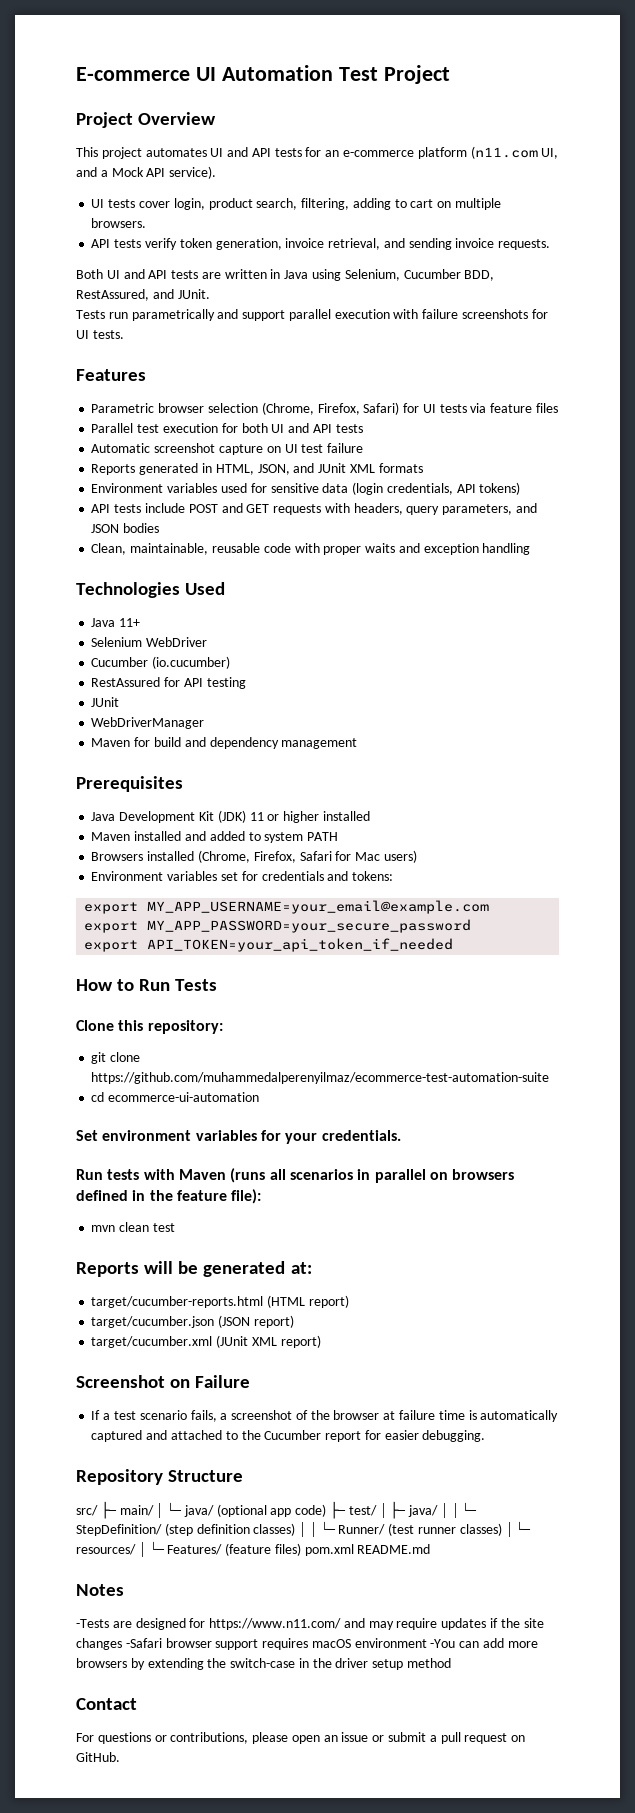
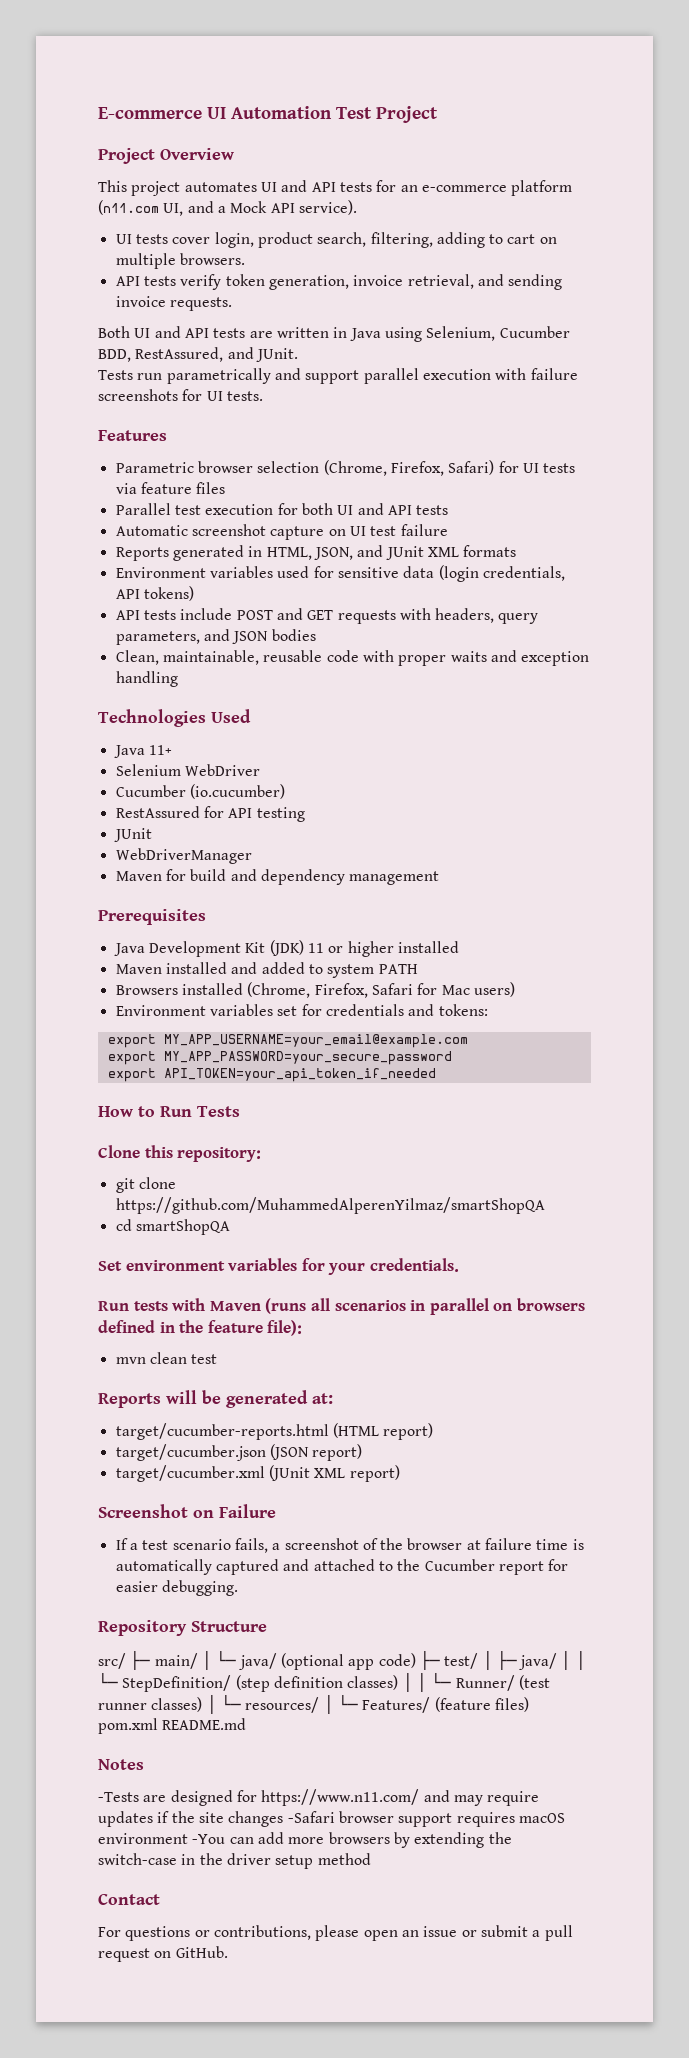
- git clone https://github.com/muhammedalperenyilmaz/ecommerce-test-automation-suite
+ git clone https://github.com/MuhammedAlperenYilmaz/smartShopQA
- cd ecommerce-ui-automation
+ cd smartShopQA

